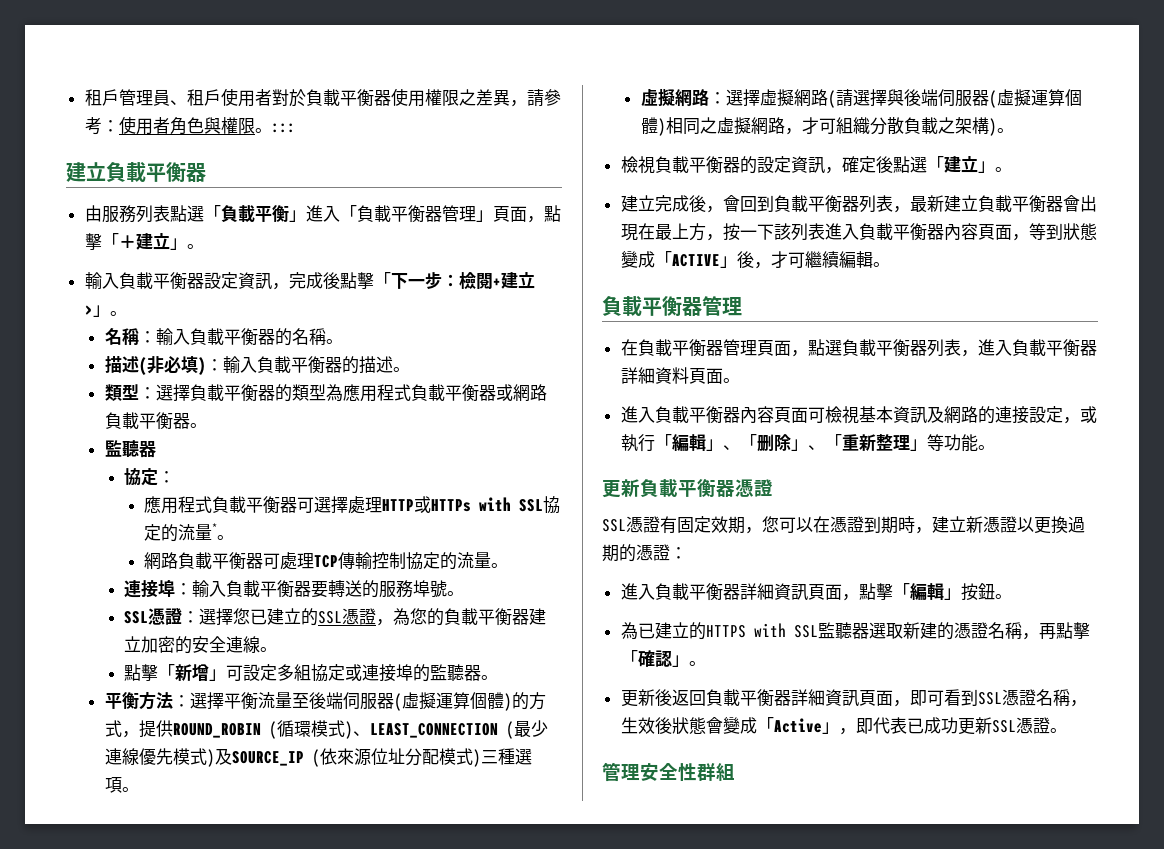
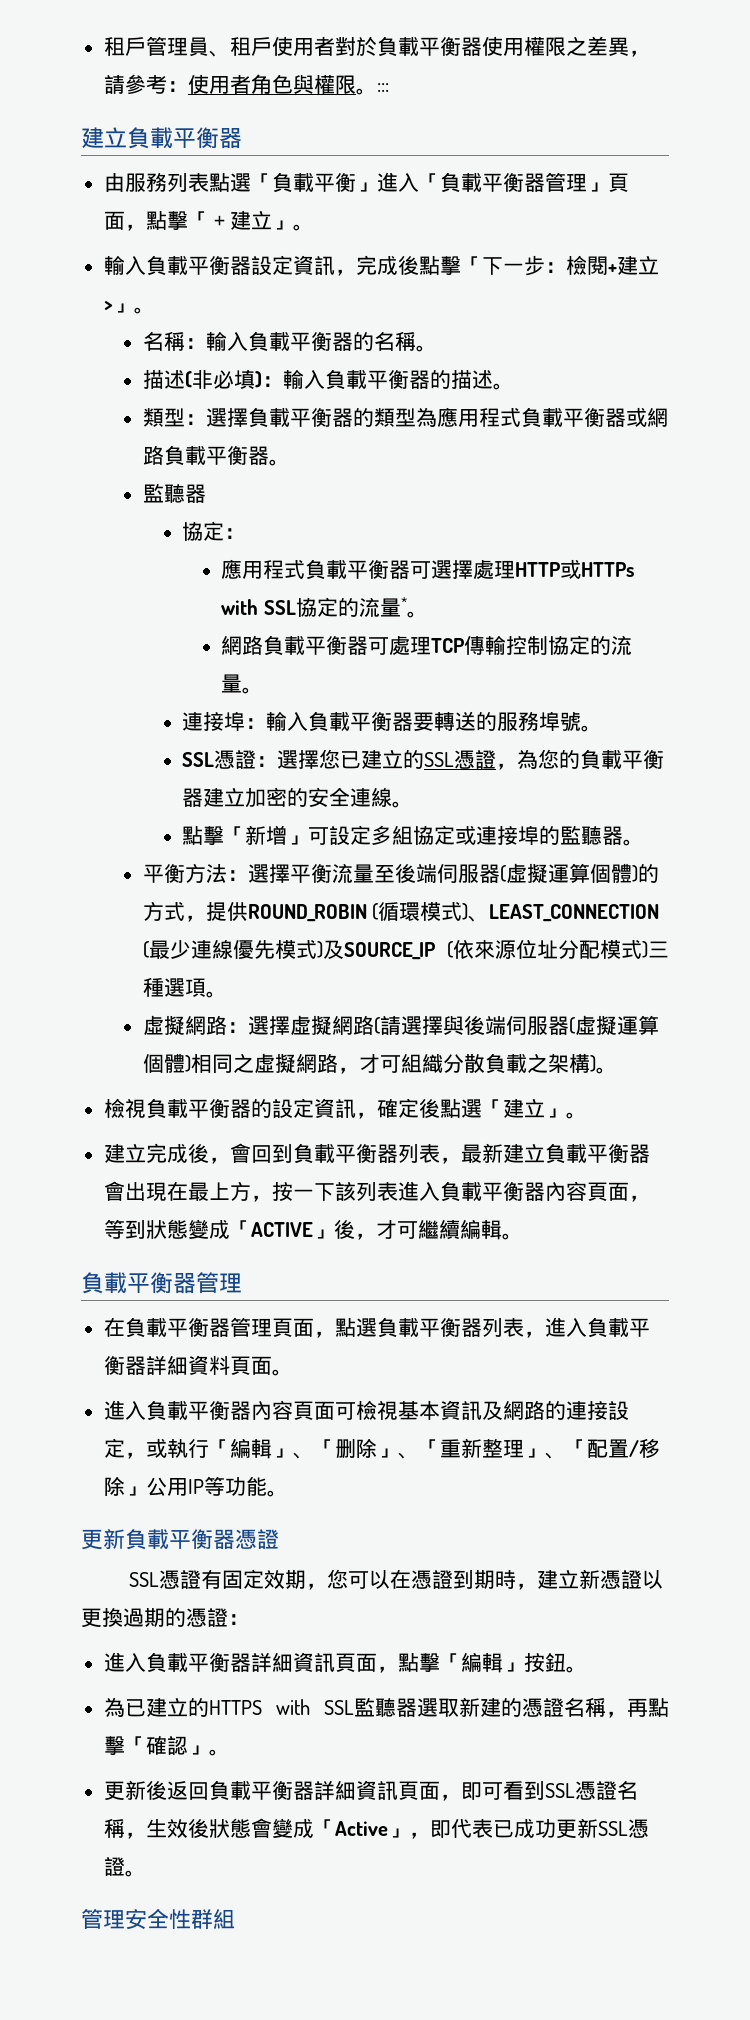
- 進入負載平衡器內容頁面可檢視基本資訊及網路的連接設定，或執行「編輯」、「删除」、「重新整理」等功能。
+ 進入負載平衡器內容頁面可檢視基本資訊及網路的連接設定，或執行「編輯」、「删除」、「重新整理」、「配置/移除」公用IP等功能。

